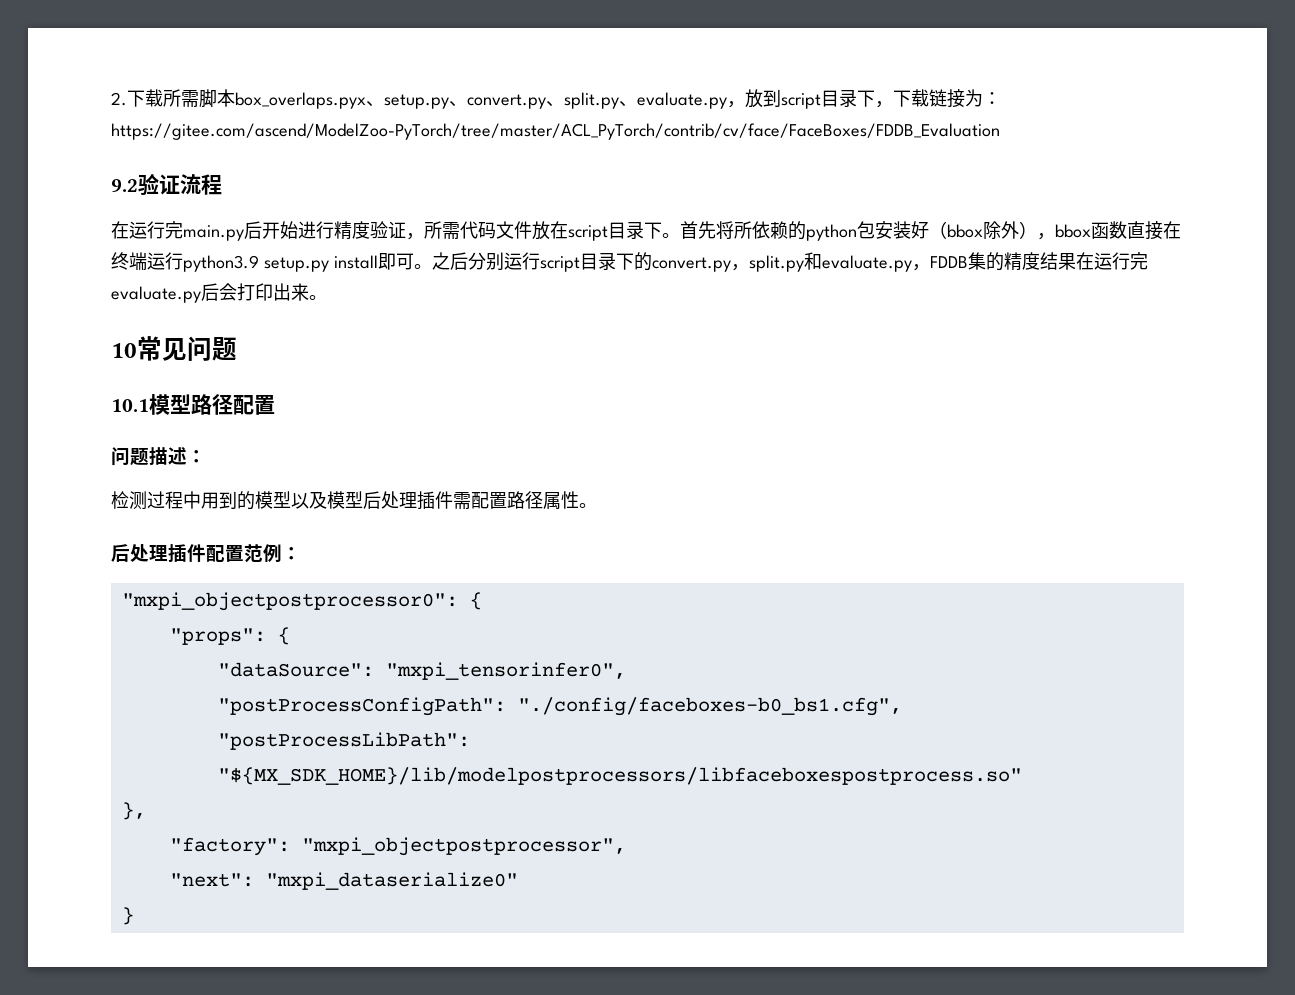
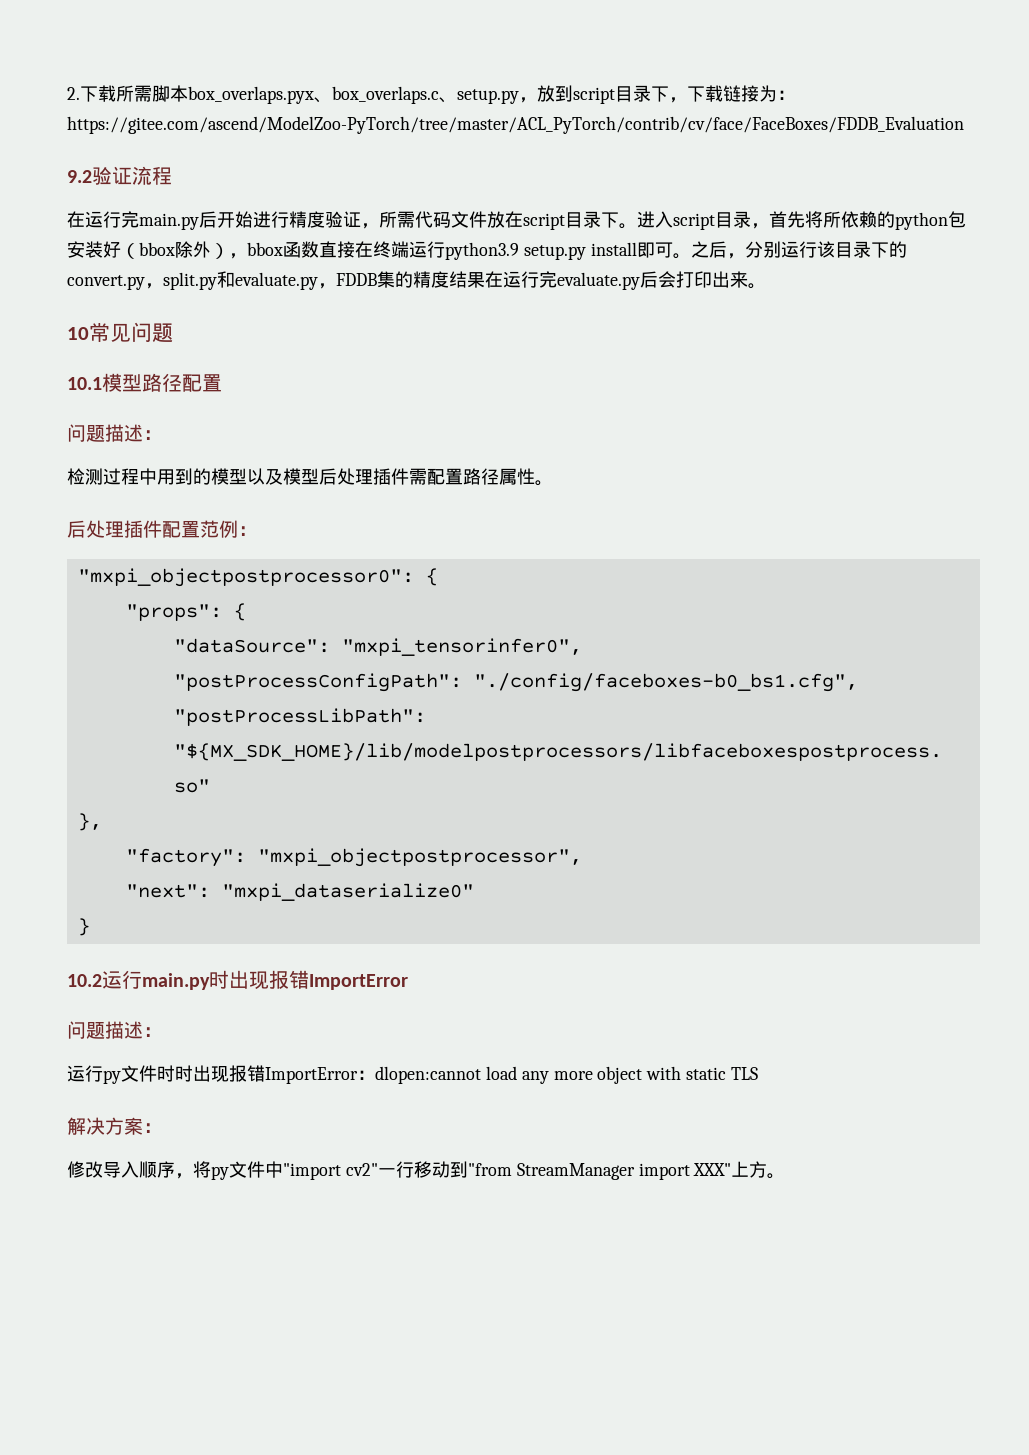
- 2.下载所需脚本box_overlaps.pyx、setup.py、convert.py、split.py、evaluate.py，放到script目录下，下载链接为：https://gitee.com/ascend/ModelZoo-PyTorch/tree/master/ACL_PyTorch/contrib/cv/face/FaceBoxes/FDDB_Evaluation
+ 2.下载所需脚本box_overlaps.pyx、box_overlaps.c、setup.py，放到script目录下，下载链接为：https://gitee.com/ascend/ModelZoo-PyTorch/tree/master/ACL_PyTorch/contrib/cv/face/FaceBoxes/FDDB_Evaluation
- 首先将所依赖的python包安装好（bbox除外），bbox函数直接在终端运行python3.9 setup.py install即可。
+ 进入script目录，首先将所依赖的python包安装好（bbox除外），bbox函数直接在终端运行python3.9 setup.py install即可。
- 之后分别运行script目录下的convert.py，split.py和evaluate.py，FDDB集的精度结果在运行完evaluate.py后会打印出来。
+ 之后，分别运行该目录下的convert.py，split.py和evaluate.py，FDDB集的精度结果在运行完evaluate.py后会打印出来。
+ 10.2运行main.py时出现报错ImportError
+ 问题描述：
+ 运行py文件时时出现报错ImportError：dlopen:cannot load any more object with static TLS
+ 解决方案：
+ 修改导入顺序，将py文件中"import cv2"一行移动到"from StreamManager import XXX"上方。

